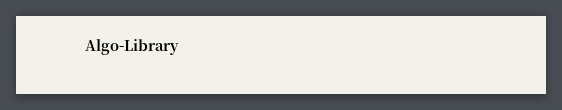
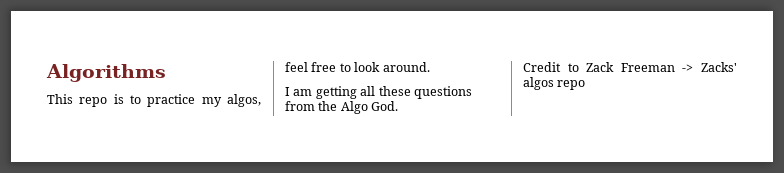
- Algo-Library
+ Algorithms
+ This repo is to practice my algos, feel free to look around.
+ I am getting all these questions from the Algo God.
+ Credit to Zack Freeman -> Zacks' algos repo

